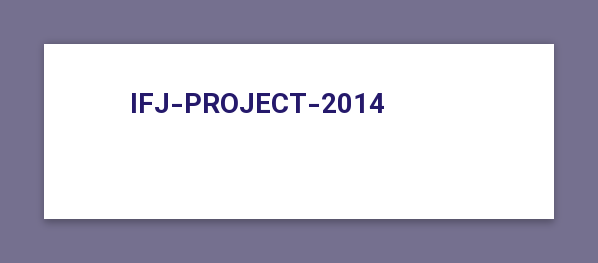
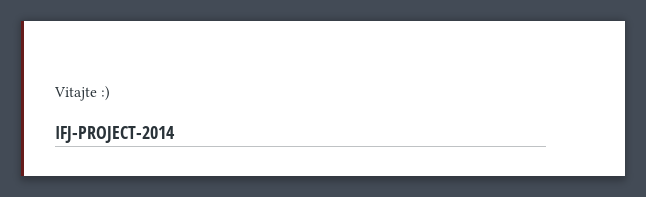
+ Vitajte :)

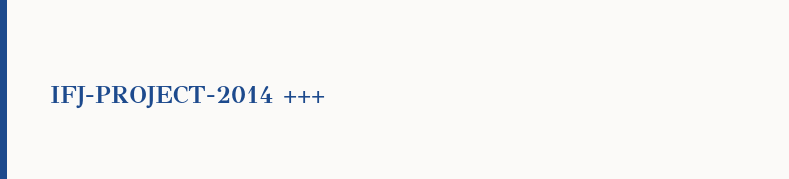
- Vitajte :)
- IFJ-PROJECT-2014
+ IFJ-PROJECT-2014 +++

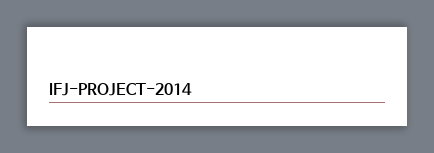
- IFJ-PROJECT-2014 +++
+ IFJ-PROJECT-2014

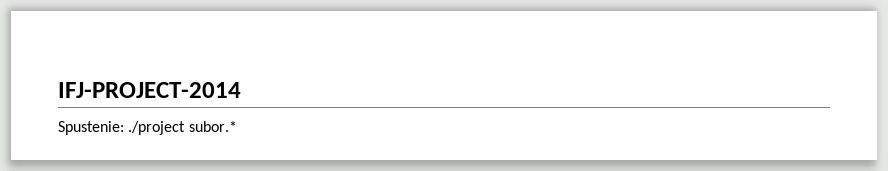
+ Spustenie: ./project subor.*

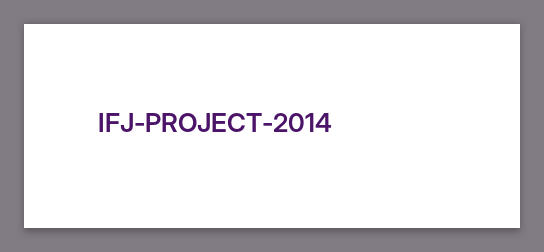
- Spustenie: ./project subor.*

